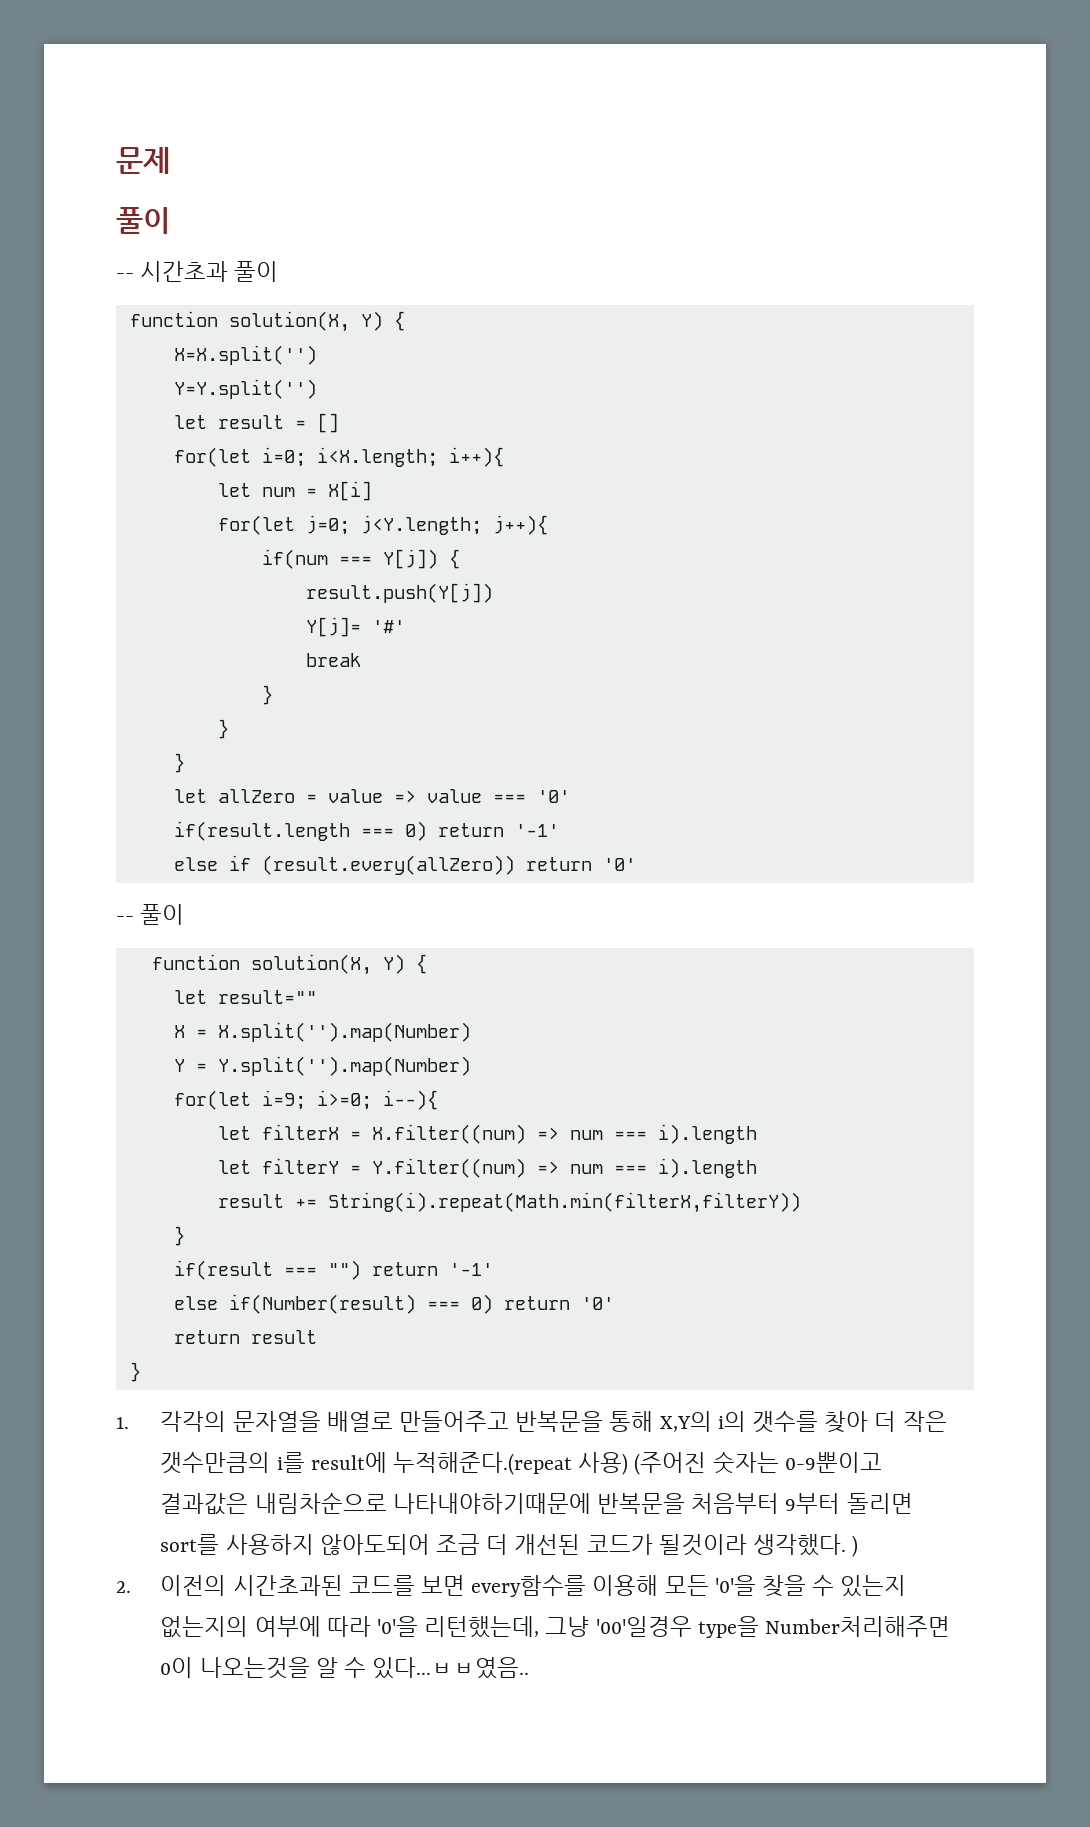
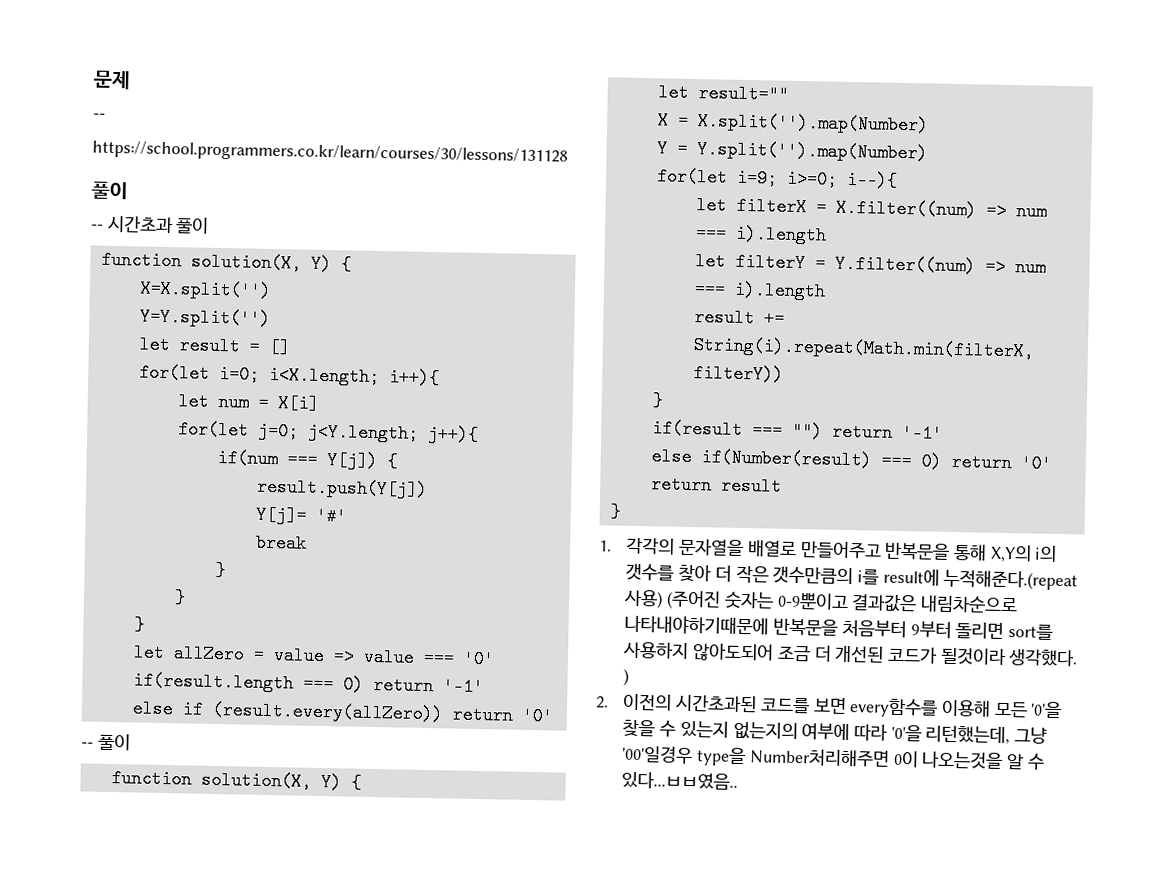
  문제
+ --
+ https://school.programmers.co.kr/learn/courses/30/lessons/131128

